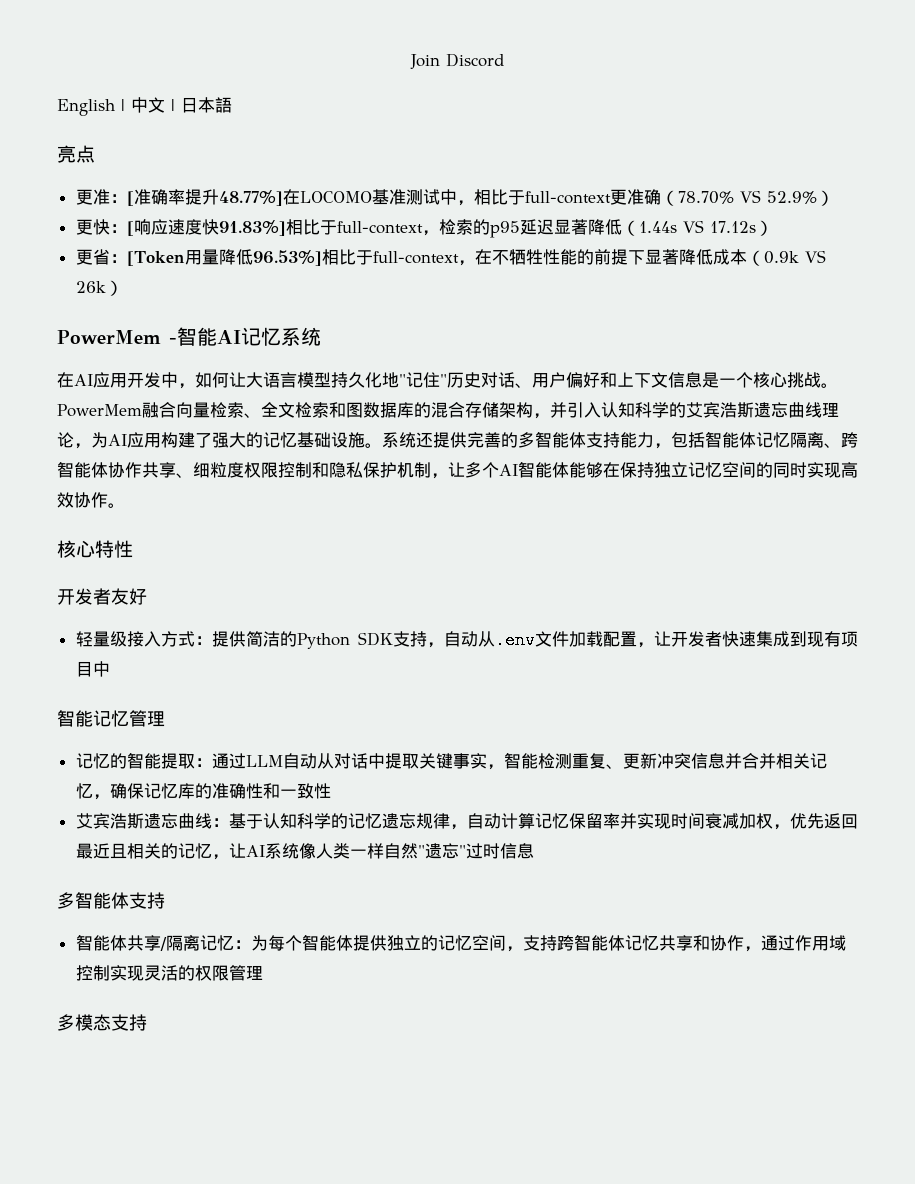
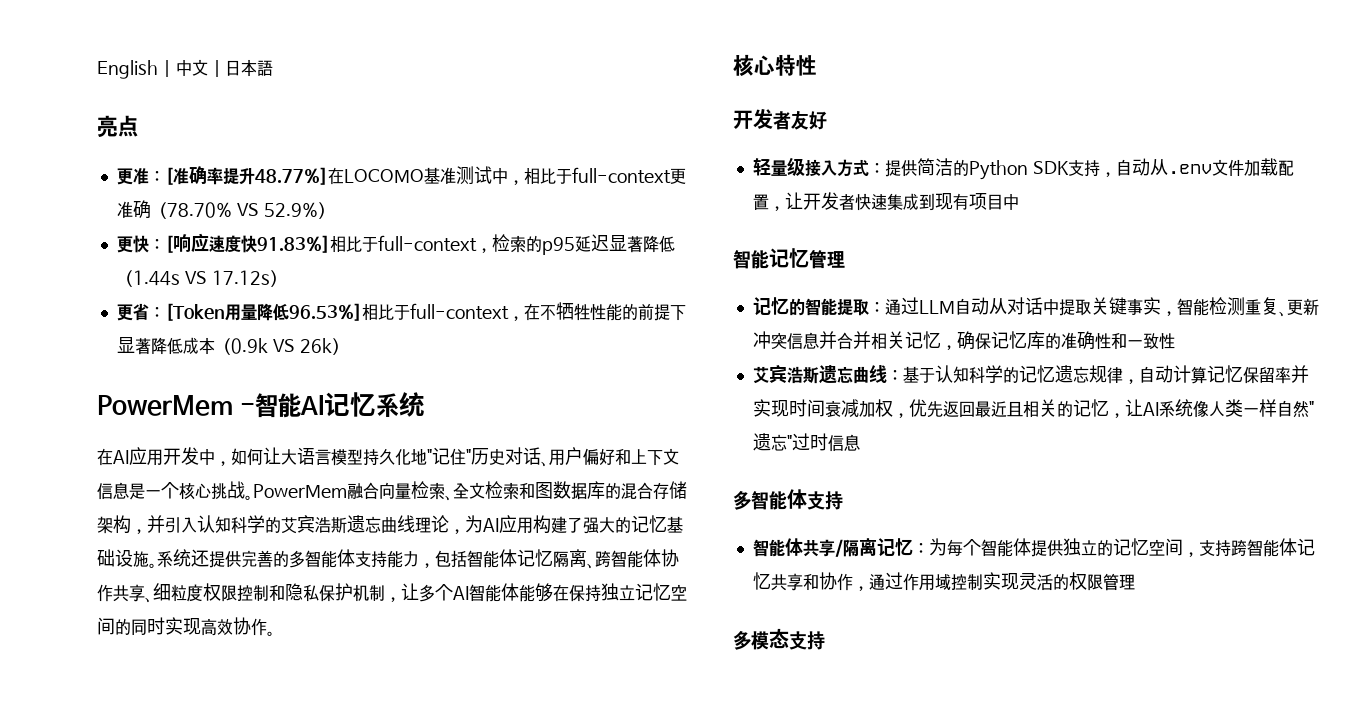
- Join Discord

